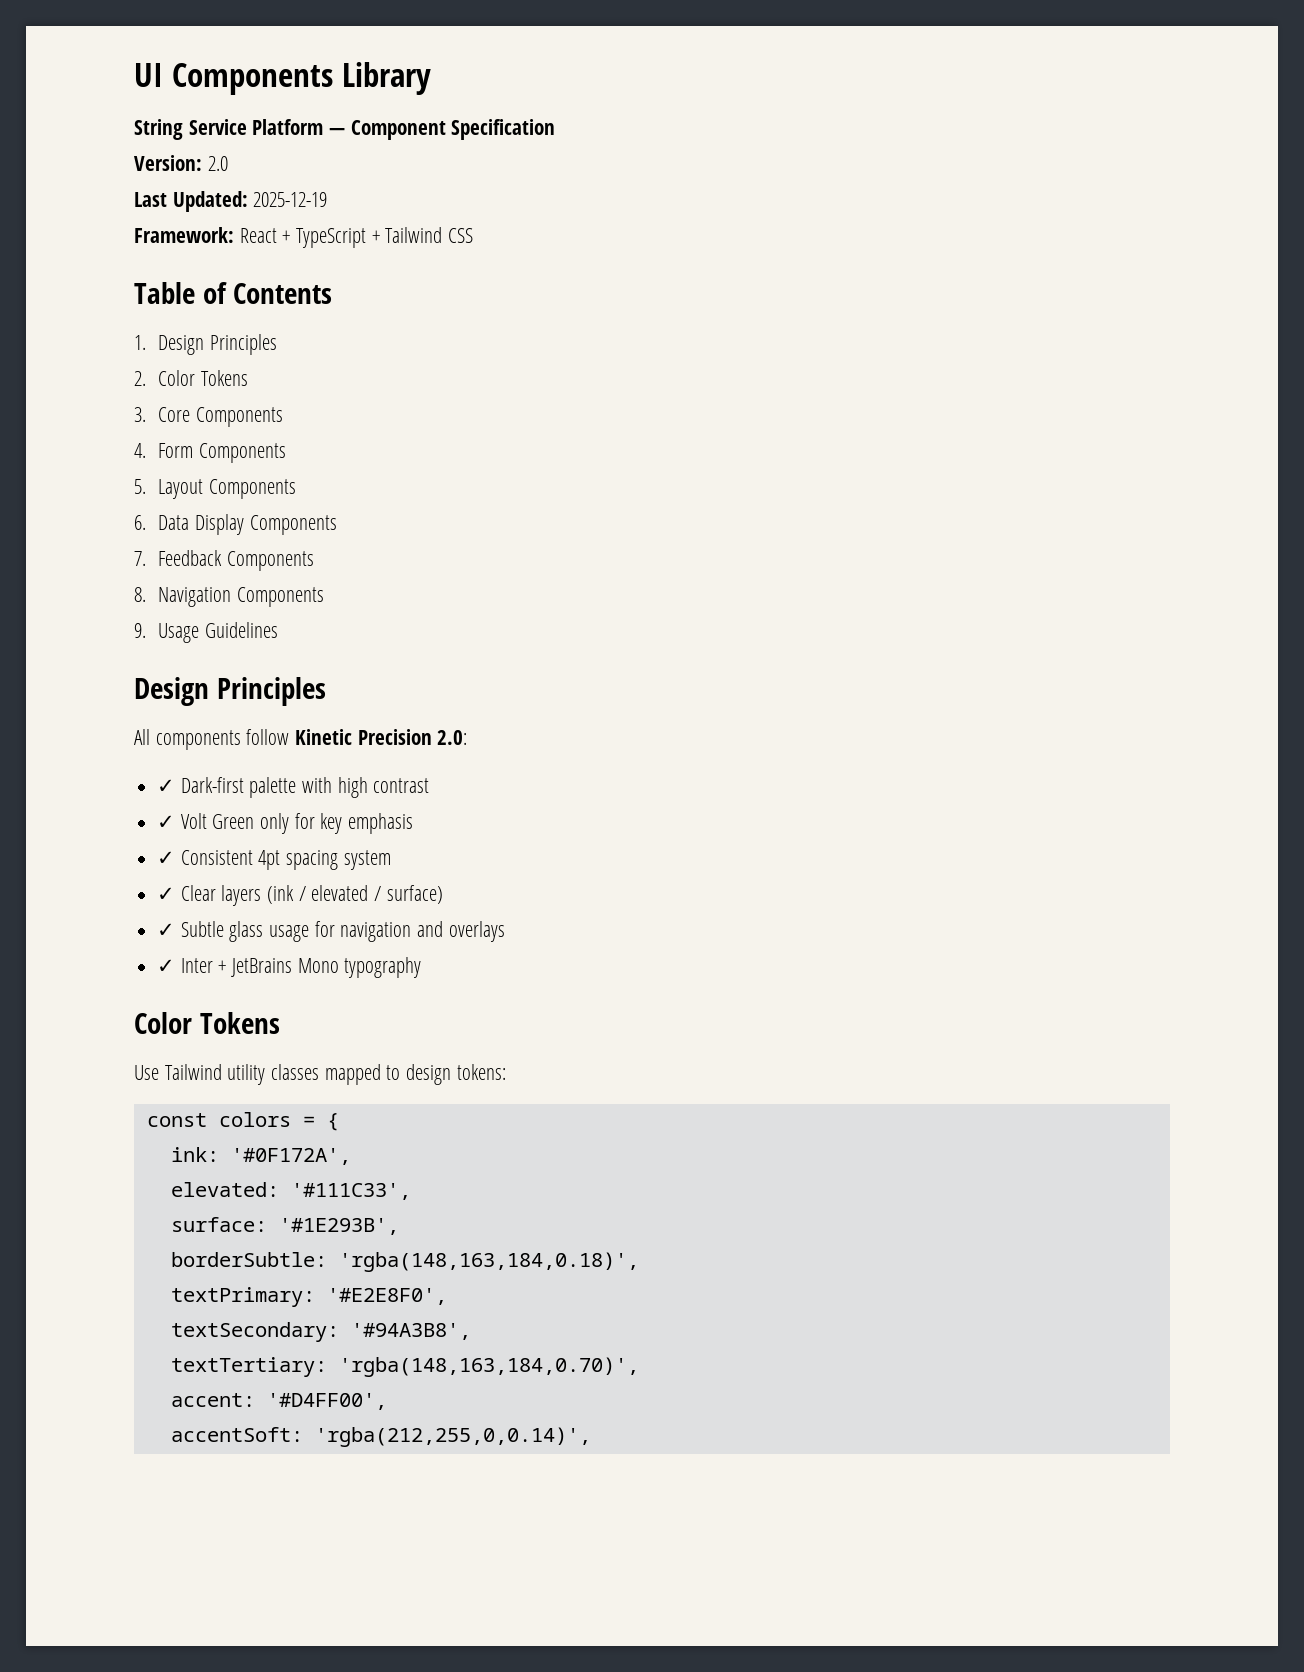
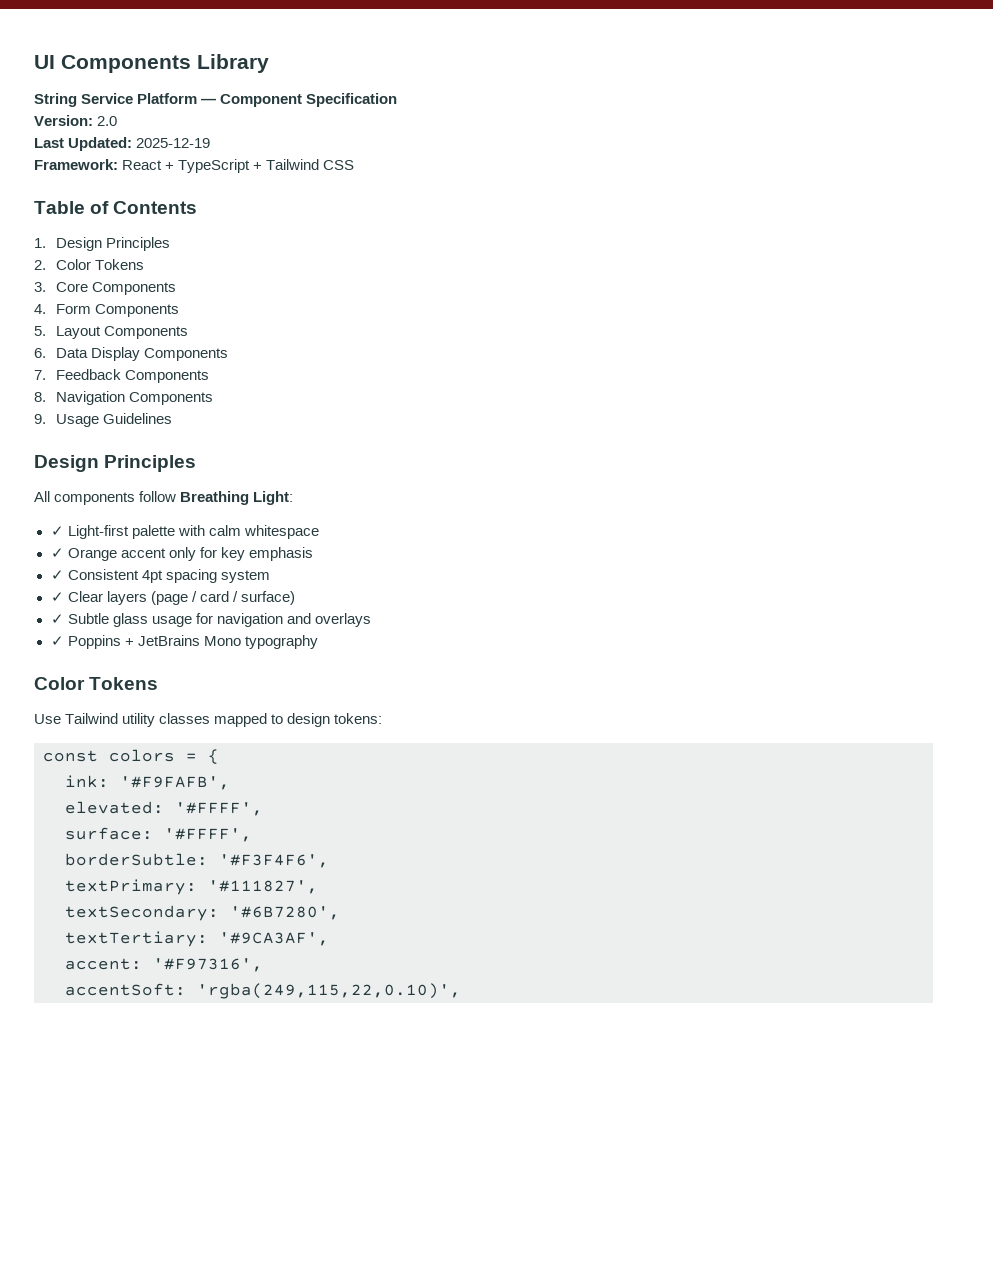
- All components follow Kinetic Precision 2.0:
- ✓ Dark-first palette with high contrast
- ✓ Volt Green only for key emphasis
+ All components follow Breathing Light:
+ ✓ Light-first palette with calm whitespace
+ ✓ Orange accent only for key emphasis
- ✓ Clear layers (ink / elevated / surface)
+ ✓ Clear layers (page / card / surface)
- ✓ Inter + JetBrains Mono typography
+ ✓ Poppins + JetBrains Mono typography
- ink: '#0F172A',
+ ink: '#F9FAFB',
- elevated: '#111C33',
+ elevated: '#FFFF',
- surface: '#1E293B',
+ surface: '#FFFF',
- borderSubtle: 'rgba(148,163,184,0.18)',
+ borderSubtle: '#F3F4F6',
- textPrimary: '#E2E8F0',
+ textPrimary: '#111827',
- textSecondary: '#94A3B8',
+ textSecondary: '#6B7280',
- textTertiary: 'rgba(148,163,184,0.70)',
+ textTertiary: '#9CA3AF',
- accent: '#D4FF00',
+ accent: '#F97316',
- accentSoft: 'rgba(212,255,0,0.14)',
+ accentSoft: 'rgba(249,115,22,0.10)',

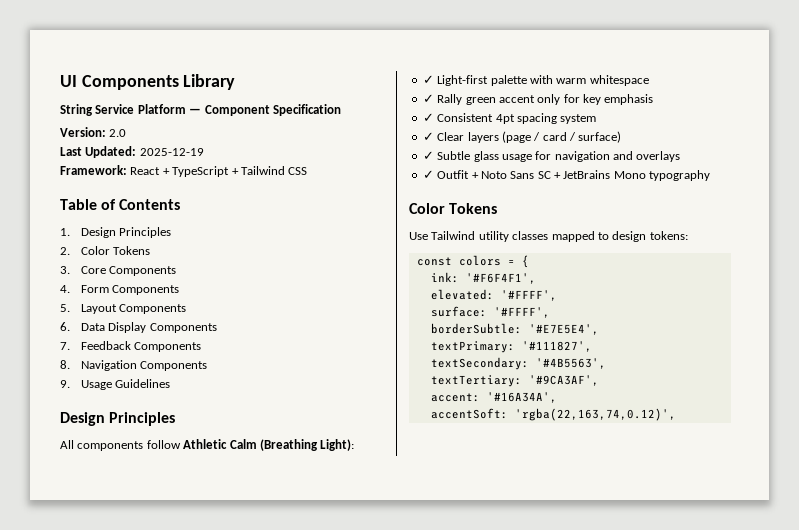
- All components follow Breathing Light:
+ All components follow Athletic Calm (Breathing Light):
- ✓ Light-first palette with calm whitespace
+ ✓ Light-first palette with warm whitespace
- ✓ Orange accent only for key emphasis
+ ✓ Rally green accent only for key emphasis
- ✓ Poppins + JetBrains Mono typography
+ ✓ Outfit + Noto Sans SC + JetBrains Mono typography
- ink: '#F9FAFB',
+ ink: '#F6F4F1',
- borderSubtle: '#F3F4F6',
+ borderSubtle: '#E7E5E4',
- textSecondary: '#6B7280',
+ textSecondary: '#4B5563',
- accent: '#F97316',
+ accent: '#16A34A',
- accentSoft: 'rgba(249,115,22,0.10)',
+ accentSoft: 'rgba(22,163,74,0.12)',

